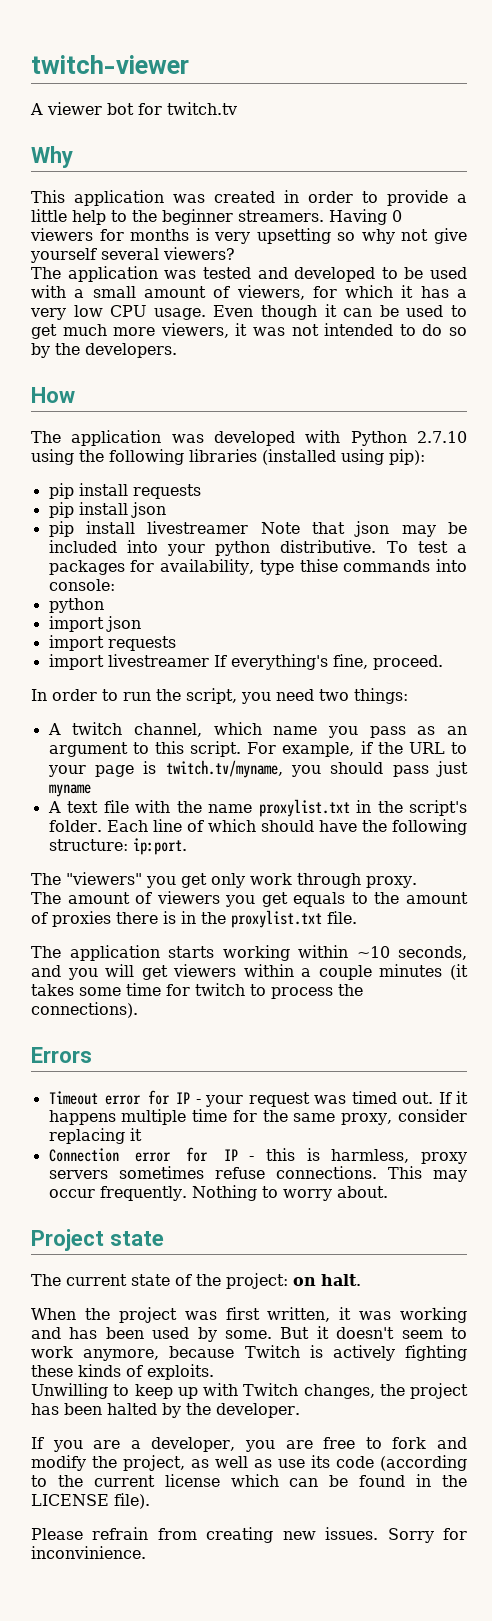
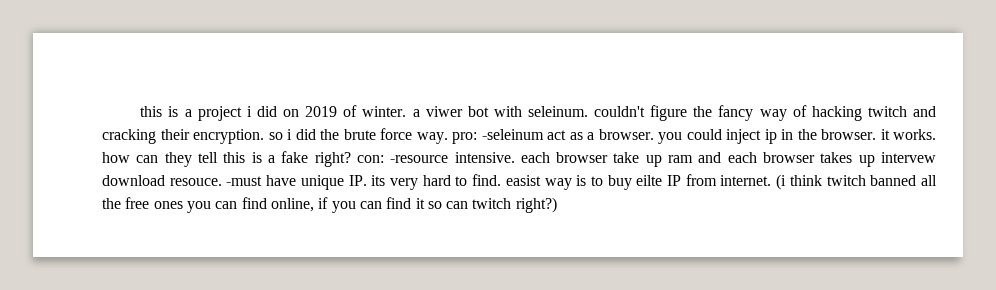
- twitch-viewer
- A viewer bot for twitch.tv
- Why
- This application was created in order to provide a little help to the beginner streamers. Having 0 viewers for months is very upsetting so why not give yourself several viewers?
- The application was tested and developed to be used with a small amount of viewers, for which it has a very low CPU usage. Even though it can be used to get much more viewers, it was not intended to do so by the developers.
- How
- The application was developed with Python 2.7.10 using the following libraries (installed using pip):
- pip install requests
- pip install json
- pip install livestreamer Note that json may be included into your python distributive. To test a packages for availability, type thise commands into console:
- python
- import json
- import requests
- import livestreamer If everything's fine, proceed.
- In order to run the script, you need two things:
- A twitch channel, which name you pass as an argument to this script. For example, if the URL to your page is twitch.tv/myname, you should pass just myname
- A text file with the name proxylist.txt in the script's folder. Each line of which should have the following structure: ip:port.
- The "viewers" you get only work through proxy.
- The amount of viewers you get equals to the amount of proxies there is in the proxylist.txt file.
- The application starts working within ~10 seconds, and you will get viewers within a couple minutes (it takes some time for twitch to process the connections).
- Errors
- Timeout error for IP - your request was timed out. If it happens multiple time for the same proxy, consider replacing it
- Connection error for IP - this is harmless, proxy servers sometimes refuse connections. This may occur frequently. Nothing to worry about.
- Project state
- The current state of the project: on halt.
- When the project was first written, it was working and has been used by some. But it doesn't seem to work anymore, because Twitch is actively fighting these kinds of exploits.
- Unwilling to keep up with Twitch changes, the project has been halted by the developer.
- If you are a developer, you are free to fork and modify the project, as well as use its code (according to the current license which can be found in the LICENSE file).
- Please refrain from creating new issues. Sorry for inconvinience.
+ this is a project i did on 2019 of winter. a viwer bot with seleinum. couldn't figure the fancy way of hacking twitch and cracking their encryption. so i did the brute force way. pro: -seleinum act as a browser. you could inject ip in the browser. it works. how can they tell this is a fake right? con: -resource intensive. each browser take up ram and each browser takes up intervew download resouce. -must have unique IP. its very hard to find. easist way is to buy eilte IP from internet. (i think twitch banned all the free ones you can find online, if you can find it so can twitch right?)

